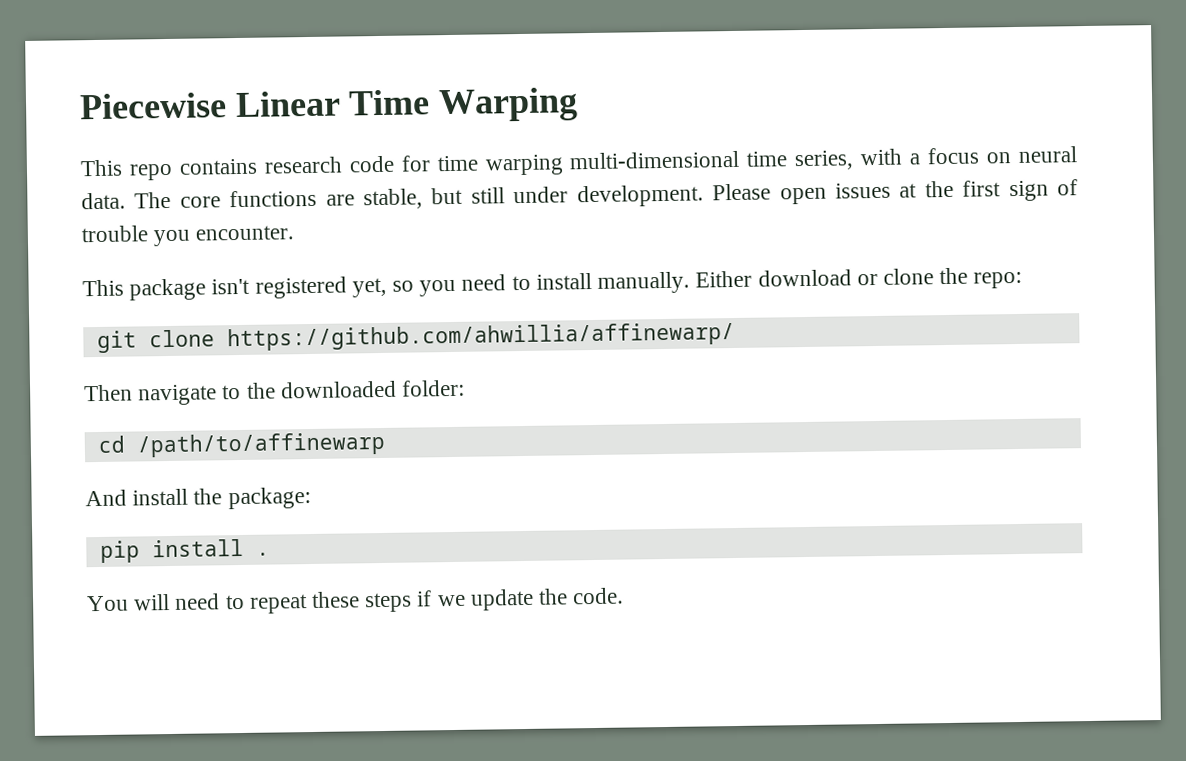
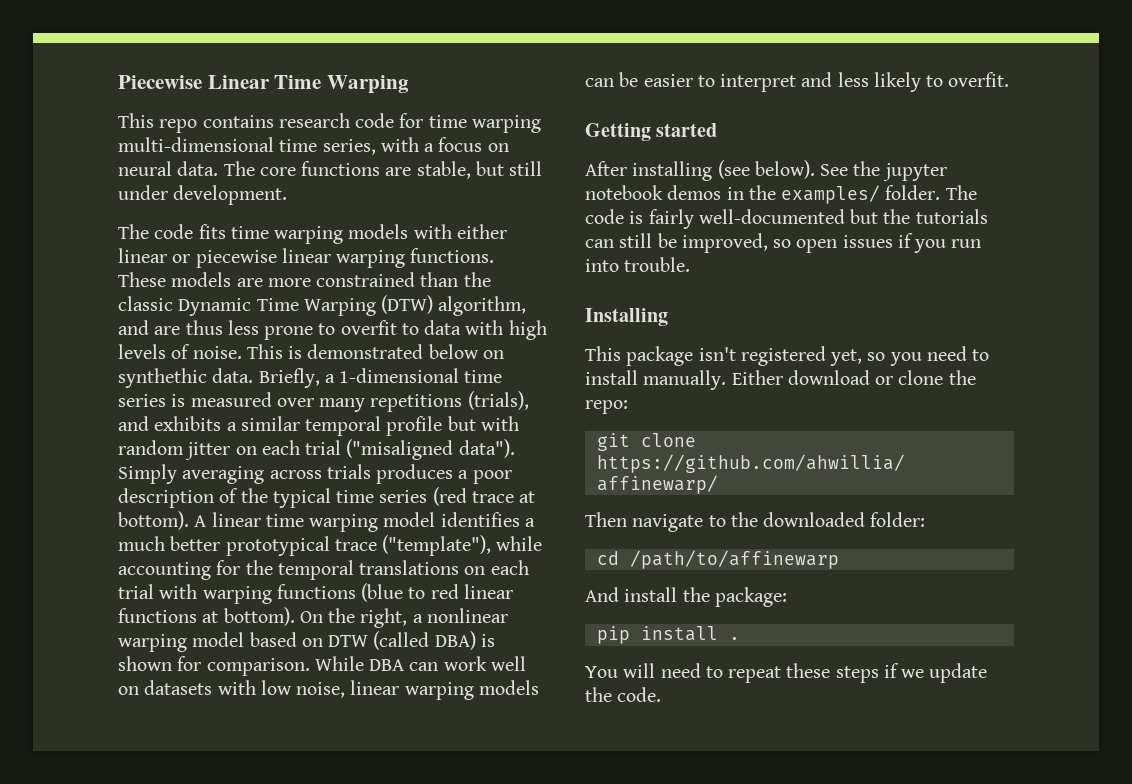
- The core functions are stable, but still under development. Please open issues at the first sign of trouble you encounter.
+ The core functions are stable, but still under development.
+ The code fits time warping models with either linear or piecewise linear warping functions. These models are more constrained than the classic Dynamic Time Warping (DTW) algorithm, and are thus less prone to overfit to data with high levels of noise. This is demonstrated below on synthethic data. Briefly, a 1-dimensional time series is measured over many repetitions (trials), and exhibits a similar temporal profile but with random jitter on each trial ("misaligned data"). Simply averaging across trials produces a poor description of the typical time series (red trace at bottom). A linear time warping model identifies a much better prototypical trace ("template"), while accounting for the temporal translations on each trial with warping functions (blue to red linear functions at bottom). On the right, a nonlinear warping model based on DTW (called DBA) is shown for comparison. While DBA can work well on datasets with low noise, linear warping models can be easier to interpret and less likely to overfit.
+ Getting started
+ After installing (see below). See the jupyter notebook demos in the examples/ folder. The code is fairly well-documented but the tutorials can still be improved, so open issues if you run into trouble.
+ Installing

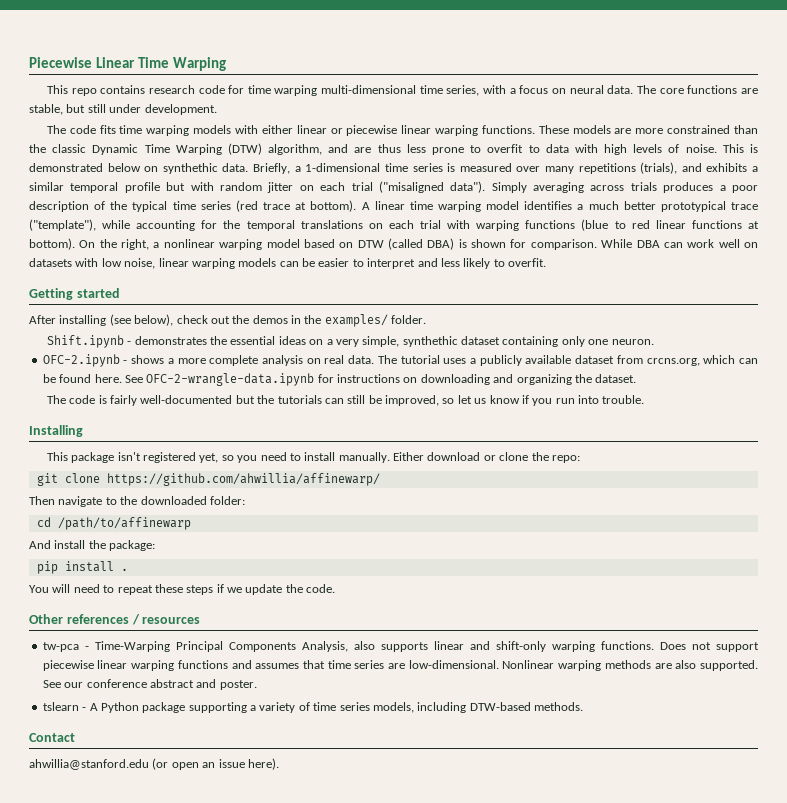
- After installing (see below). See the jupyter notebook demos in the examples/ folder. The code is fairly well-documented but the tutorials can still be improved, so open issues if you run into trouble.
+ After installing (see below), check out the demos in the examples/ folder.
+ Shift.ipynb - demonstrates the essential ideas on a very simple, synthethic dataset containing only one neuron.
+ OFC-2.ipynb - shows a more complete analysis on real data. The tutorial uses a publicly available dataset from crcns.org, which can be found here. See OFC-2-wrangle-data.ipynb for instructions on downloading and organizing the dataset.
+ The code is fairly well-documented but the tutorials can still be improved, so let us know if you run into trouble.
+ Other references / resources
+ tw-pca - Time-Warping Principal Components Analysis, also supports linear and shift-only warping functions. Does not support piecewise linear warping functions and assumes that time series are low-dimensional. Nonlinear warping methods are also supported. See our conference abstract and poster.
+ tslearn - A Python package supporting a variety of time series models, including DTW-based methods.
+ Contact
+ ahwillia@stanford.edu (or open an issue here).

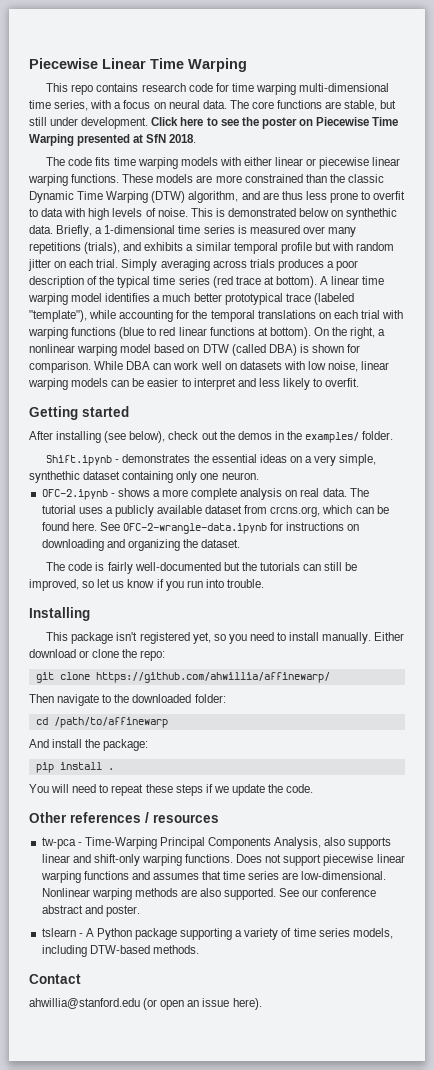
+ Click here to see the poster on Piecewise Time Warping presented at SfN 2018.
- Briefly, a 1-dimensional time series is measured over many repetitions (trials), and exhibits a similar temporal profile but with random jitter on each trial ("misaligned data").
+ Briefly, a 1-dimensional time series is measured over many repetitions (trials), and exhibits a similar temporal profile but with random jitter on each trial.
- A linear time warping model identifies a much better prototypical trace ("template"), while accounting for the temporal translations on each trial with warping functions (blue to red linear functions at bottom).
+ A linear time warping model identifies a much better prototypical trace (labeled "template"), while accounting for the temporal translations on each trial with warping functions (blue to red linear functions at bottom).

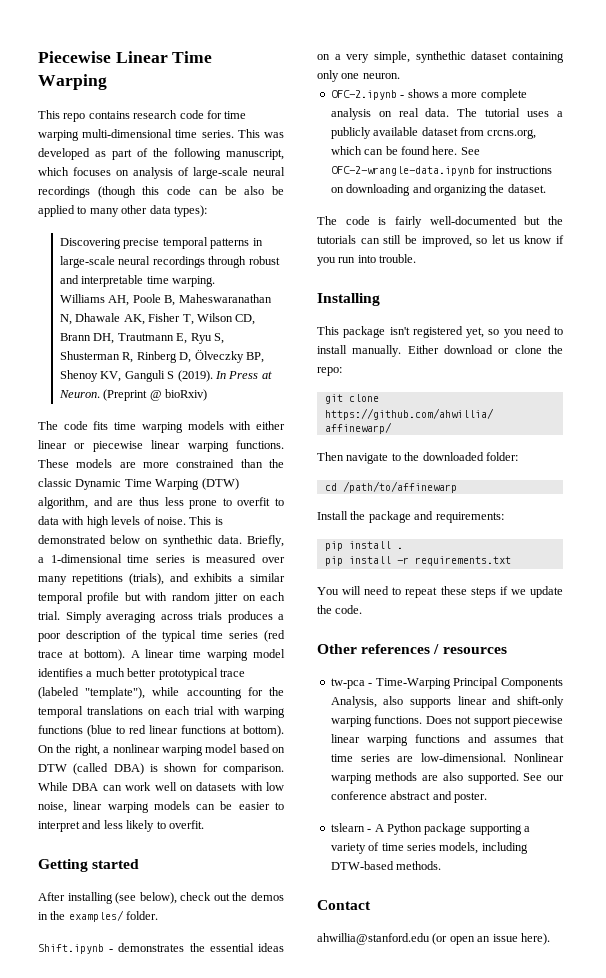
- This repo contains research code for time warping multi-dimensional time series, with a focus on neural data. The core functions are stable, but still under development. Click here to see the poster on Piecewise Time Warping presented at SfN 2018.
+ This repo contains research code for time warping multi-dimensional time series. This was developed as part of the following manuscript, which focuses on analysis of large-scale neural recordings (though this code can be also be applied to many other data types):
+ Discovering precise temporal patterns in large-scale neural recordings through robust and interpretable time warping.
+ Williams AH, Poole B, Maheswaranathan N, Dhawale AK, Fisher T, Wilson CD, Brann DH, Trautmann E, Ryu S, Shusterman R, Rinberg D, Ölveczky BP, Shenoy KV, Ganguli S (2019). In Press at Neuron. (Preprint @ bioRxiv)
- And install the package:
+ Install the package and requirements:
+ pip install -r requirements.txt

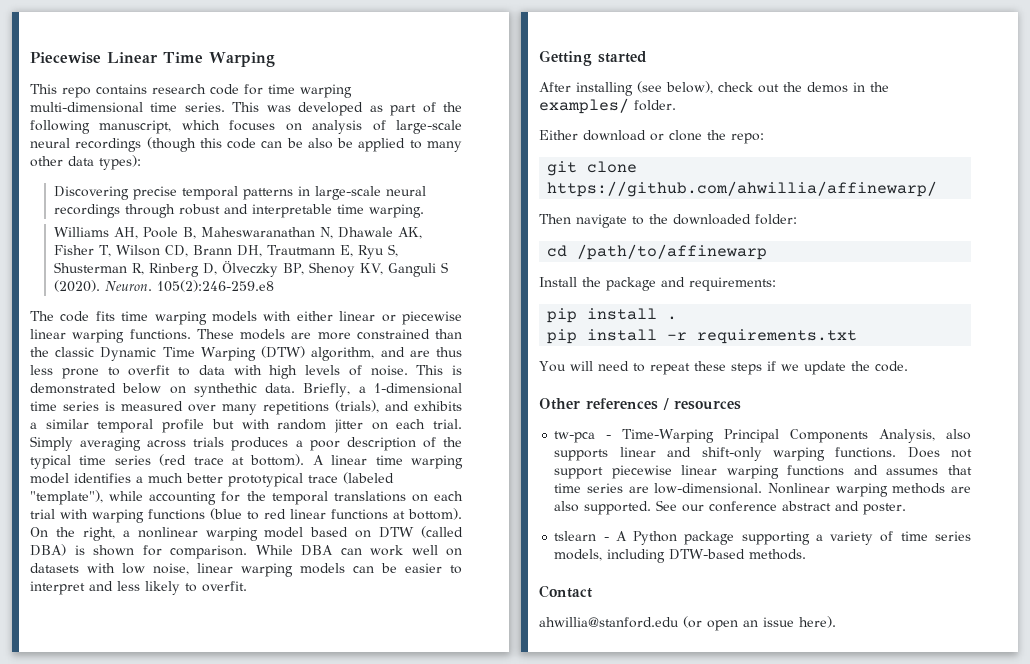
- Williams AH, Poole B, Maheswaranathan N, Dhawale AK, Fisher T, Wilson CD, Brann DH, Trautmann E, Ryu S, Shusterman R, Rinberg D, Ölveczky BP, Shenoy KV, Ganguli S (2019). In Press at Neuron. (Preprint @ bioRxiv)
+ Williams AH, Poole B, Maheswaranathan N, Dhawale AK, Fisher T, Wilson CD, Brann DH, Trautmann E, Ryu S, Shusterman R, Rinberg D, Ölveczky BP, Shenoy KV, Ganguli S (2020). Neuron. 105(2):246-259.e8
- Shift.ipynb - demonstrates the essential ideas on a very simple, synthethic dataset containing only one neuron.
- OFC-2.ipynb - shows a more complete analysis on real data. The tutorial uses a publicly available dataset from crcns.org, which can be found here. See OFC-2-wrangle-data.ipynb for instructions on downloading and organizing the dataset.
- The code is fairly well-documented but the tutorials can still be improved, so let us know if you run into trouble.
- Installing
- This package isn't registered yet, so you need to install manually.

